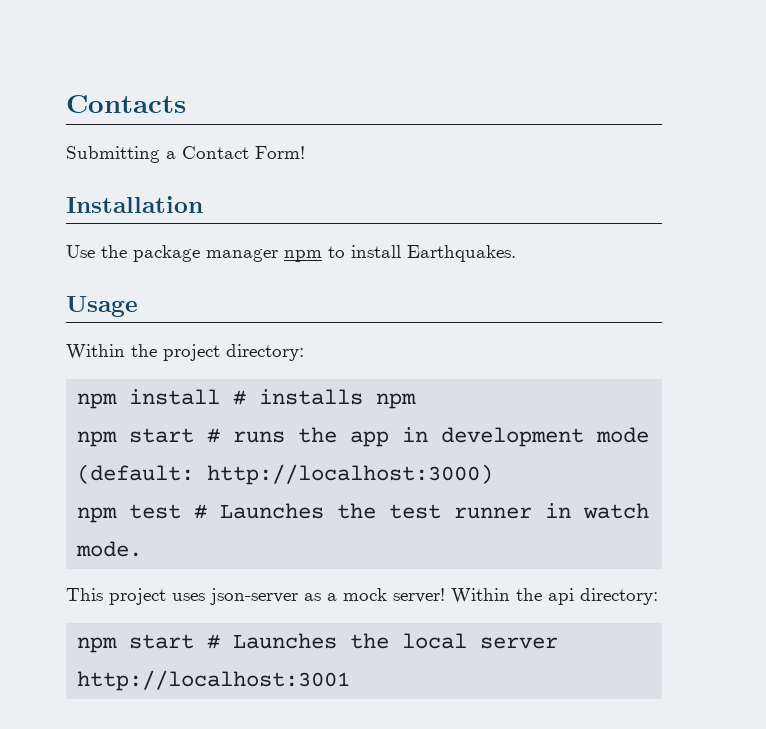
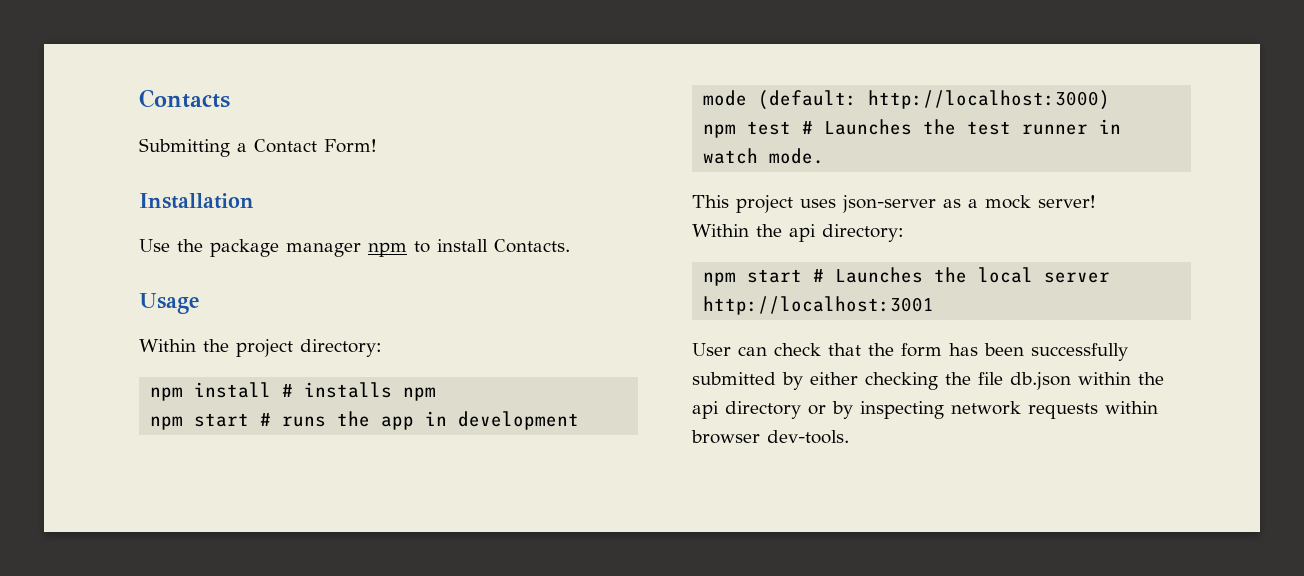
- Use the package manager npm to install Earthquakes.
+ Use the package manager npm to install Contacts.
- This project uses json-server as a mock server! Within the api directory:
+ This project uses json-server as a mock server!
+ Within the api directory:
+ User can check that the form has been successfully submitted by either checking the file db.json within the api directory or by inspecting network requests within browser dev-tools.

